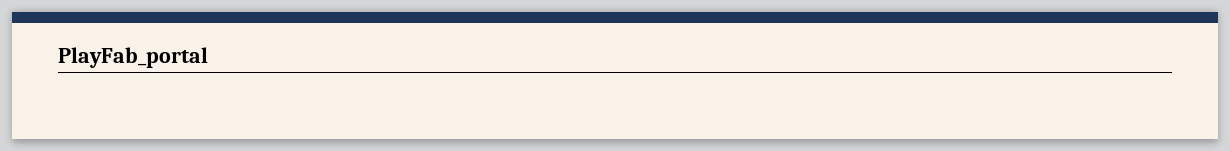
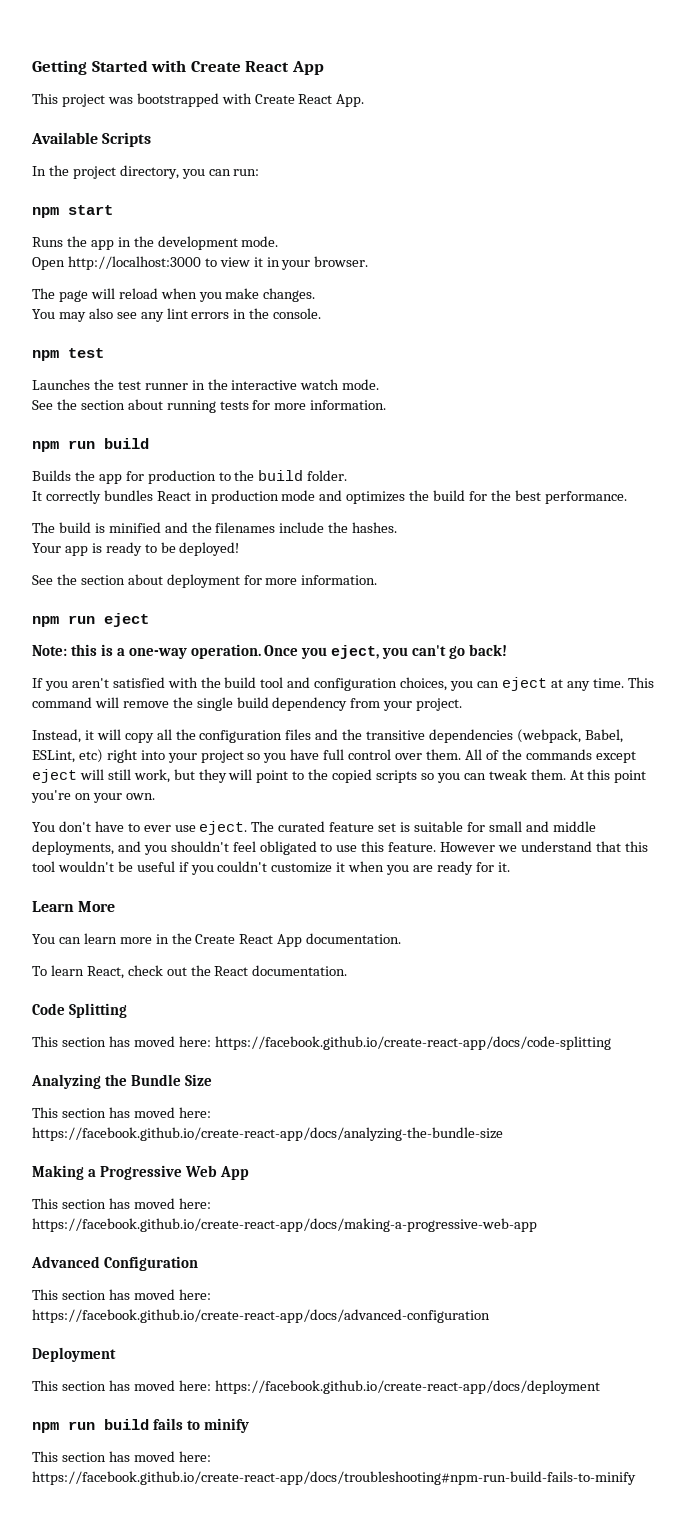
- PlayFab_portal
+ Getting Started with Create React App
+ This project was bootstrapped with Create React App.
+ Available Scripts
+ In the project directory, you can run:
+ npm start
+ Runs the app in the development mode.
+ Open http://localhost:3000 to view it in your browser.
+ The page will reload when you make changes.
+ You may also see any lint errors in the console.
+ npm test
+ Launches the test runner in the interactive watch mode.
+ See the section about running tests for more information.
+ npm run build
+ Builds the app for production to the build folder.
+ It correctly bundles React in production mode and optimizes the build for the best performance.
+ The build is minified and the filenames include the hashes.
+ Your app is ready to be deployed!
+ See the section about deployment for more information.
+ npm run eject
+ Note: this is a one-way operation. Once you eject, you can't go back!
+ If you aren't satisfied with the build tool and configuration choices, you can eject at any time. This command will remove the single build dependency from your project.
+ Instead, it will copy all the configuration files and the transitive dependencies (webpack, Babel, ESLint, etc) right into your project so you have full control over them. All of the commands except eject will still work, but they will point to the copied scripts so you can tweak them. At this point you're on your own.
+ You don't have to ever use eject. The curated feature set is suitable for small and middle deployments, and you shouldn't feel obligated to use this feature. However we understand that this tool wouldn't be useful if you couldn't customize it when you are ready for it.
+ Learn More
+ You can learn more in the Create React App documentation.
+ To learn React, check out the React documentation.
+ Code Splitting
+ This section has moved here: https://facebook.github.io/create-react-app/docs/code-splitting
+ Analyzing the Bundle Size
+ This section has moved here: https://facebook.github.io/create-react-app/docs/analyzing-the-bundle-size
+ Making a Progressive Web App
+ This section has moved here: https://facebook.github.io/create-react-app/docs/making-a-progressive-web-app
+ Advanced Configuration
+ This section has moved here: https://facebook.github.io/create-react-app/docs/advanced-configuration
+ Deployment
+ This section has moved here: https://facebook.github.io/create-react-app/docs/deployment
+ npm run build fails to minify
+ This section has moved here: https://facebook.github.io/create-react-app/docs/troubleshooting#npm-run-build-fails-to-minify

